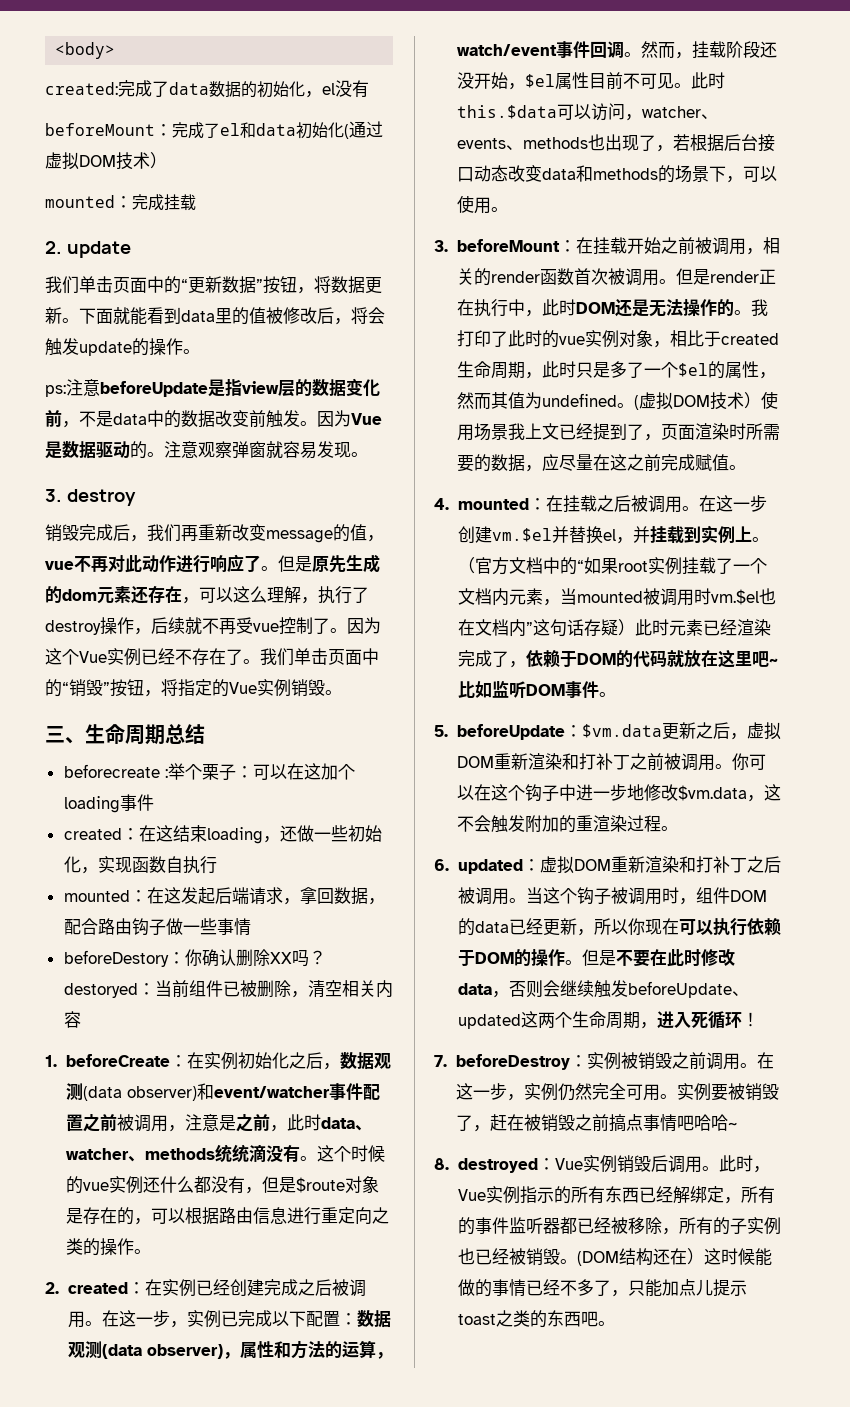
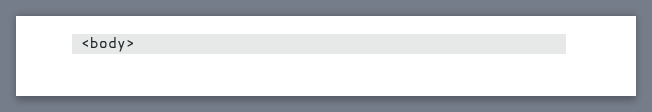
- created:完成了data数据的初始化，el没有
- beforeMount：完成了el和data初始化(通过虚拟DOM技术）
- mounted：完成挂载
- 2. update
- 我们单击页面中的“更新数据”按钮，将数据更新。下面就能看到data里的值被修改后，将会触发update的操作。
- ps:注意beforeUpdate是指view层的数据变化前，不是data中的数据改变前触发。因为Vue是数据驱动的。注意观察弹窗就容易发现。
- 3. destroy
- 销毁完成后，我们再重新改变message的值，vue不再对此动作进行响应了。但是原先生成的dom元素还存在，可以这么理解，执行了destroy操作，后续就不再受vue控制了。因为这个Vue实例已经不存在了。我们单击页面中的“销毁”按钮，将指定的Vue实例销毁。
- 三、生命周期总结
- beforecreate :举个栗子：可以在这加个loading事件
- created：在这结束loading，还做一些初始化，实现函数自执行
- mounted：在这发起后端请求，拿回数据，配合路由钩子做一些事情
- beforeDestory：你确认删除XX吗？destoryed：当前组件已被删除，清空相关内容
- 1. beforeCreate：在实例初始化之后，数据观测(data observer)和event/watcher事件配置之前被调用，注意是之前，此时data、watcher、methods统统滴没有。这个时候的vue实例还什么都没有，但是$route对象是存在的，可以根据路由信息进行重定向之类的操作。
- 2. created：在实例已经创建完成之后被调用。在这一步，实例已完成以下配置：数据观测(data observer)，属性和方法的运算，watch/event事件回调。然而，挂载阶段还没开始，$el属性目前不可见。此时this.$data可以访问，watcher、events、methods也出现了，若根据后台接口动态改变data和methods的场景下，可以使用。
- 3. beforeMount：在挂载开始之前被调用，相关的render函数首次被调用。但是render正在执行中，此时DOM还是无法操作的。我打印了此时的vue实例对象，相比于created生命周期，此时只是多了一个$el的属性，然而其值为undefined。(虚拟DOM技术）使用场景我上文已经提到了，页面渲染时所需要的数据，应尽量在这之前完成赋值。
- 4. mounted：在挂载之后被调用。在这一步创建vm.$el并替换el，并挂载到实例上。（官方文档中的“如果root实例挂载了一个文档内元素，当mounted被调用时vm.$el也在文档内”这句话存疑）此时元素已经渲染完成了，依赖于DOM的代码就放在这里吧~比如监听DOM事件。
- 5. beforeUpdate：$vm.data更新之后，虚拟DOM重新渲染和打补丁之前被调用。你可以在这个钩子中进一步地修改$vm.data，这不会触发附加的重渲染过程。
- 6. updated：虚拟DOM重新渲染和打补丁之后被调用。当这个钩子被调用时，组件DOM的data已经更新，所以你现在可以执行依赖于DOM的操作。但是不要在此时修改data，否则会继续触发beforeUpdate、updated这两个生命周期，进入死循环！
- 7. beforeDestroy：实例被销毁之前调用。在这一步，实例仍然完全可用。实例要被销毁了，赶在被销毁之前搞点事情吧哈哈~
- 8. destroyed：Vue实例销毁后调用。此时，Vue实例指示的所有东西已经解绑定，所有的事件监听器都已经被移除，所有的子实例也已经被销毁。(DOM结构还在）这时候能做的事情已经不多了，只能加点儿提示toast之类的东西吧。

